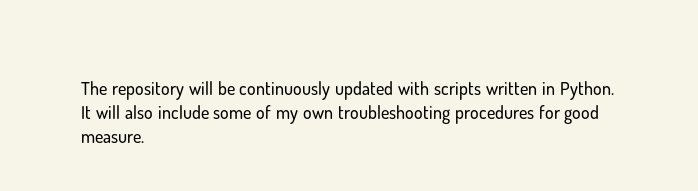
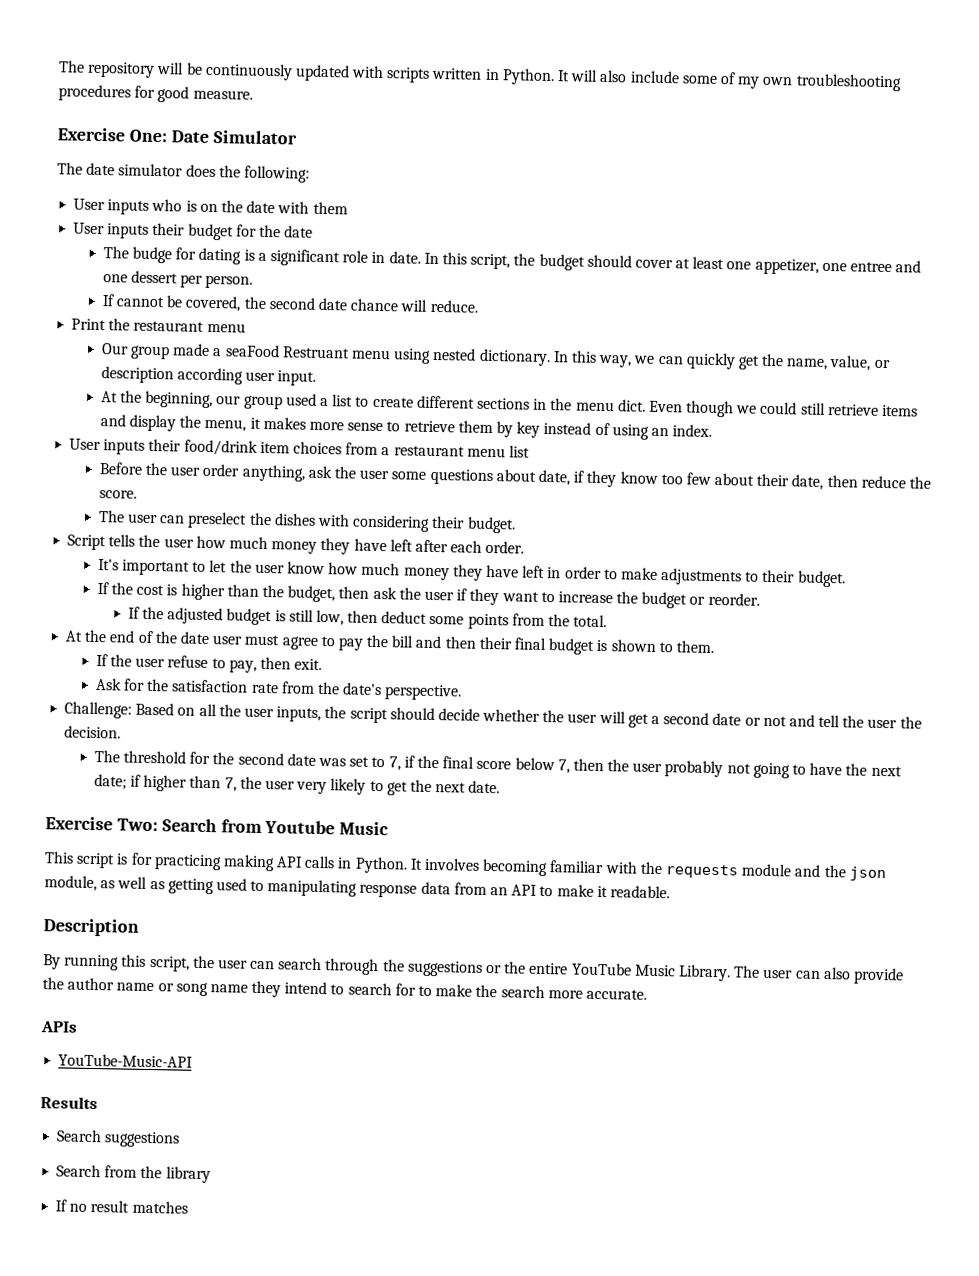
+ Exercise One: Date Simulator
+ The date simulator does the following:
+ User inputs who is on the date with them
+ User inputs their budget for the date
+ The budge for dating is a significant role in date. In this script, the budget should cover at least one appetizer, one entree and one dessert per person.
+ If cannot be covered, the second date chance will reduce.
+ Print the restaurant menu
+ Our group made a seaFood Restruant menu using nested dictionary. In this way, we can quickly get the name, value, or description according user input.
+ At the beginning, our group used a list to create different sections in the menu dict. Even though we could still retrieve items and display the menu, it makes more sense to retrieve them by key instead of using an index.
+ User inputs their food/drink item choices from a restaurant menu list
+ Before the user order anything, ask the user some questions about date, if they know too few about their date, then reduce the score.
+ The user can preselect the dishes with considering their budget.
+ Script tells the user how much money they have left after each order.
+ It's important to let the user know how much money they have left in order to make adjustments to their budget.
+ If the cost is higher than the budget, then ask the user if they want to increase the budget or reorder.
+ If the adjusted budget is still low, then deduct some points from the total.
+ At the end of the date user must agree to pay the bill and then their final budget is shown to them.
+ If the user refuse to pay, then exit.
+ Ask for the satisfaction rate from the date's perspective.
+ Challenge: Based on all the user inputs, the script should decide whether the user will get a second date or not and tell the user the decision.
+ The threshold for the second date was set to 7, if the final score below 7, then the user probably not going to have the next date; if higher than 7, the user very likely to get the next date.
+ Exercise Two: Search from Youtube Music
+ This script is for practicing making API calls in Python. It involves becoming familiar with the requests module and the json module, as well as getting used to manipulating response data from an API to make it readable.
+ Description
+ By running this script, the user can search through the suggestions or the entire YouTube Music Library. The user can also provide the author name or song name they intend to search for to make the search more accurate.
+ APIs
+ YouTube-Music-API
+ Results
+ Search suggestions
+ Search from the library
+ If no result matches

